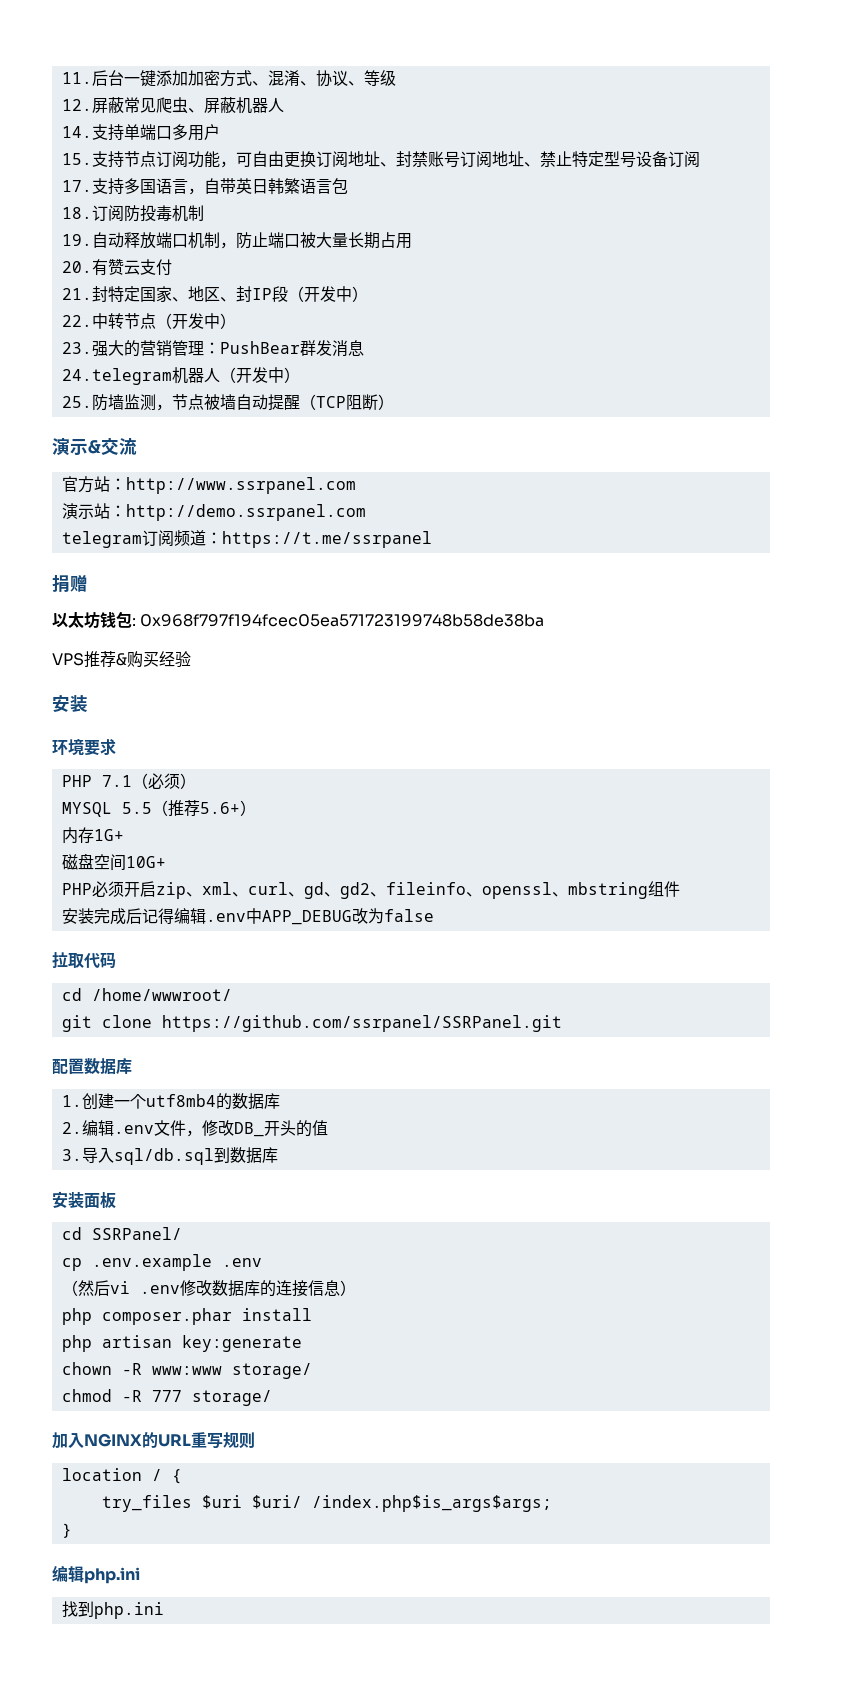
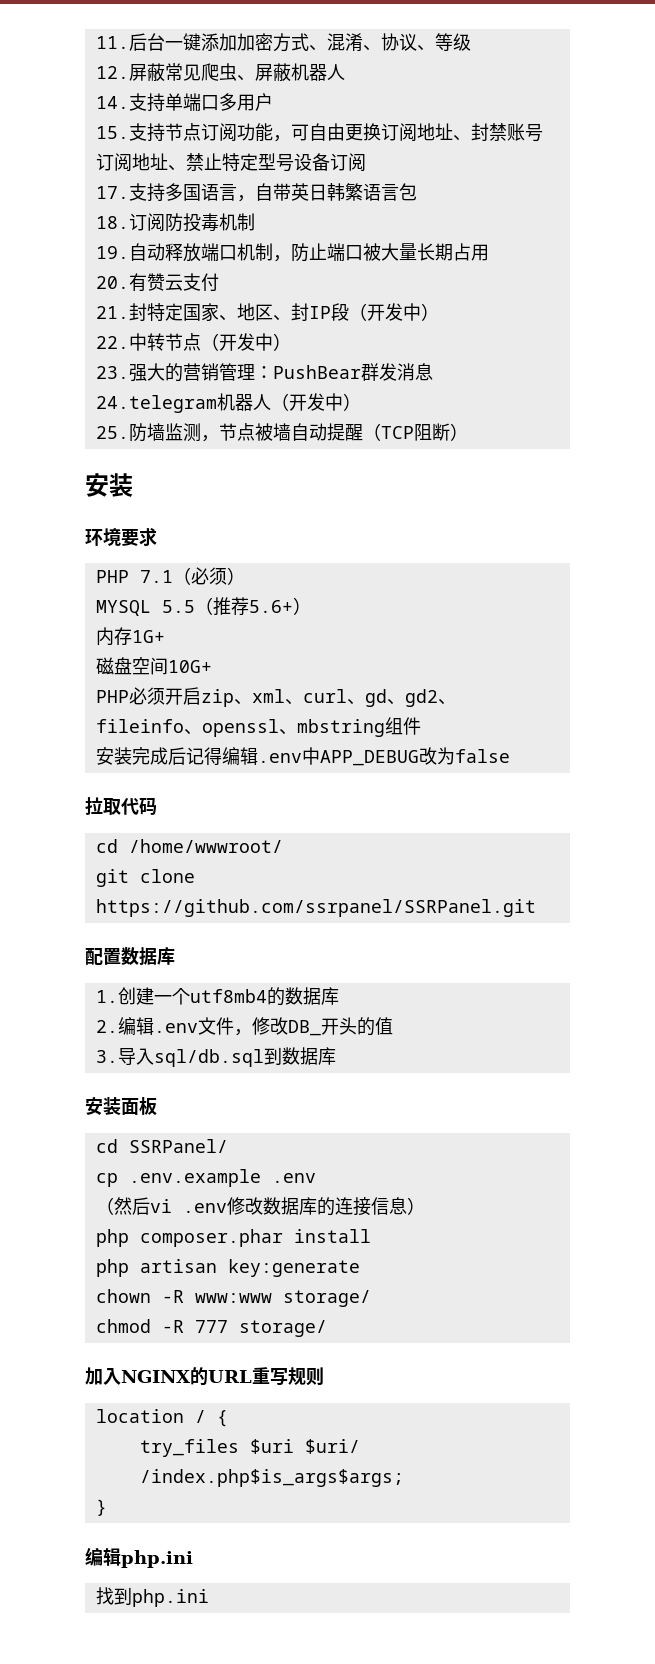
- 演示&交流
- 官方站：http://www.ssrpanel.com
- 演示站：http://demo.ssrpanel.com
- telegram订阅频道：https://t.me/ssrpanel
- 捐赠
- 以太坊钱包: 0x968f797f194fcec05ea571723199748b58de38ba
- VPS推荐&购买经验

